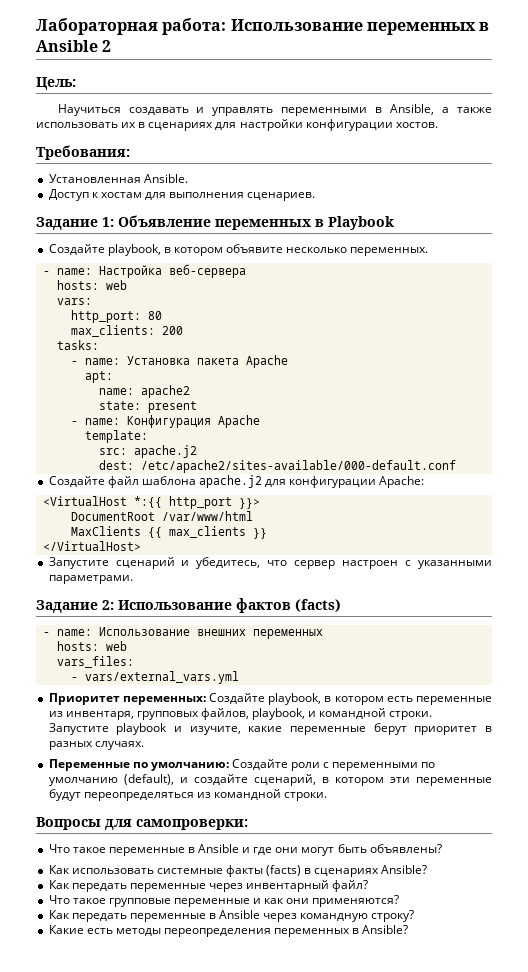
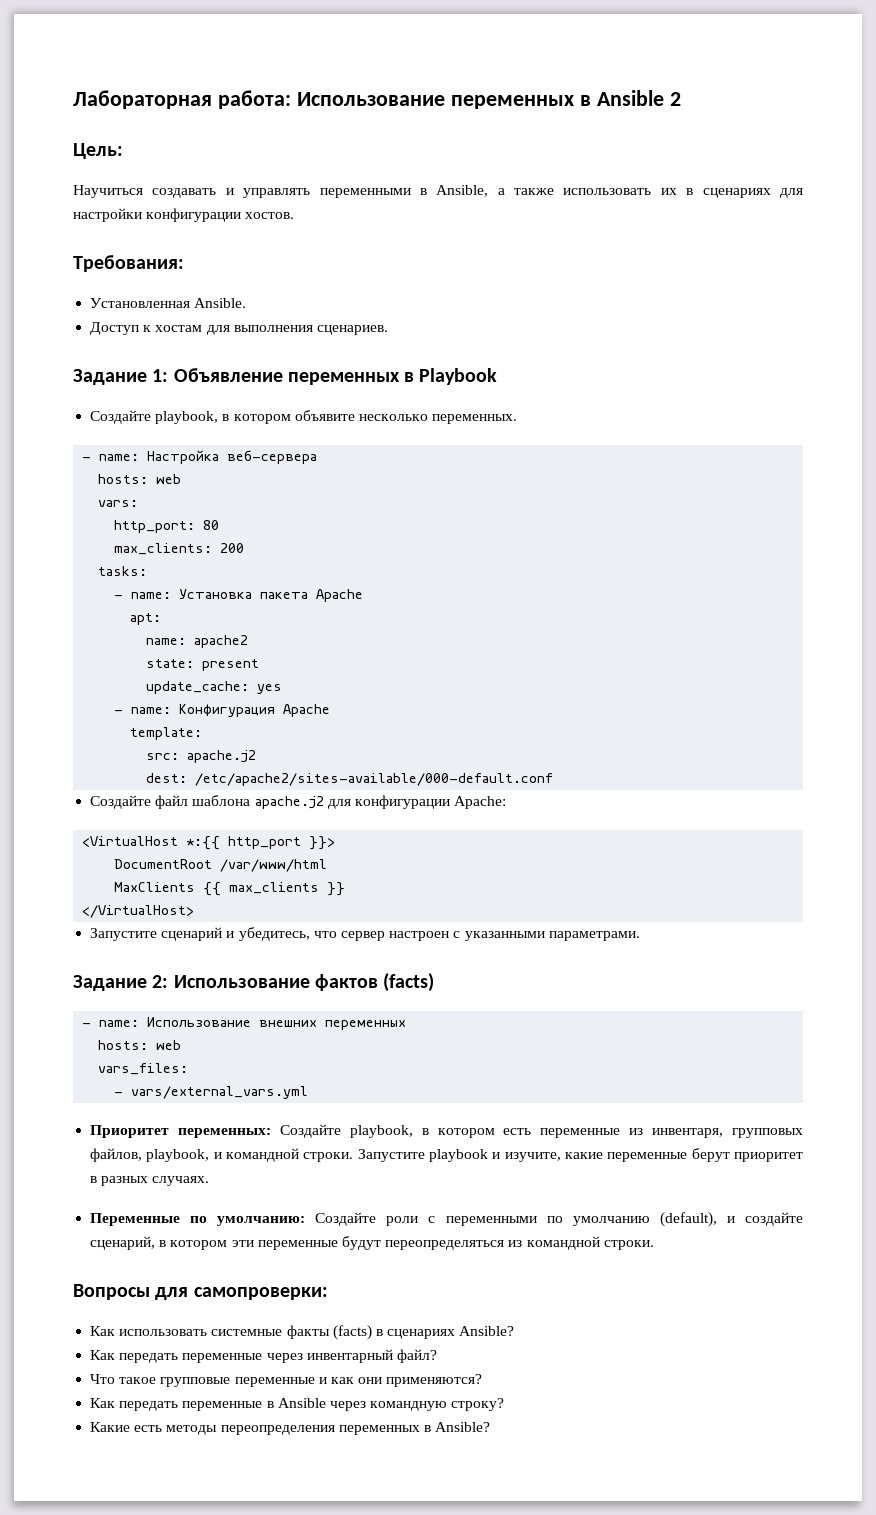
+ update_cache: yes
- Что такое переменные в Ansible и где они могут быть объявлены?

